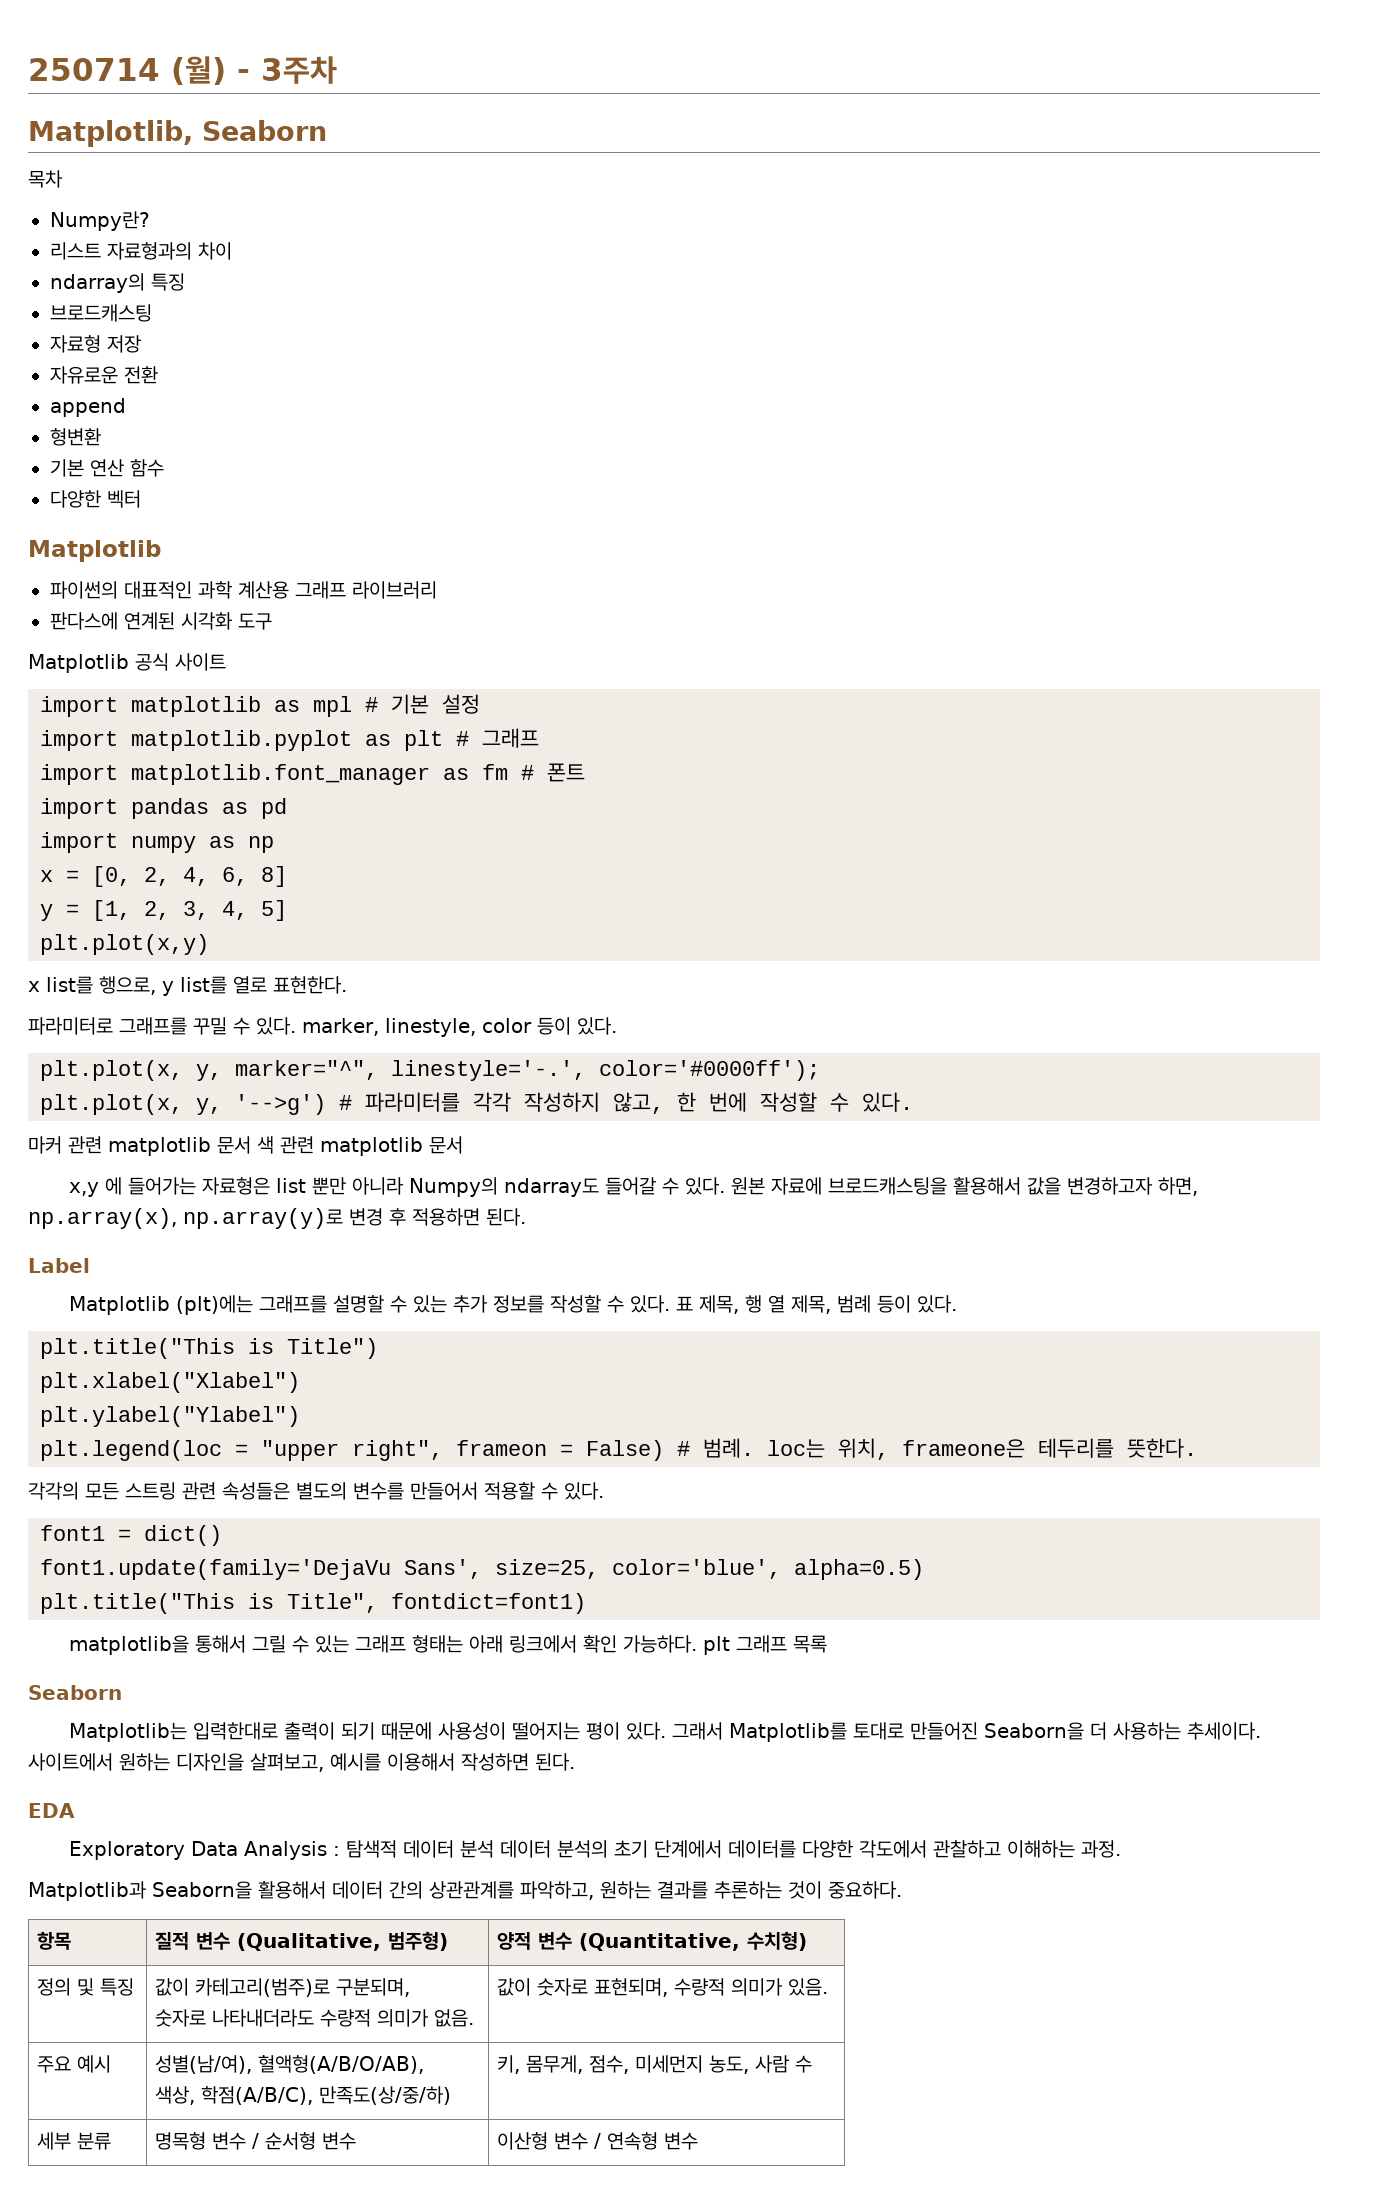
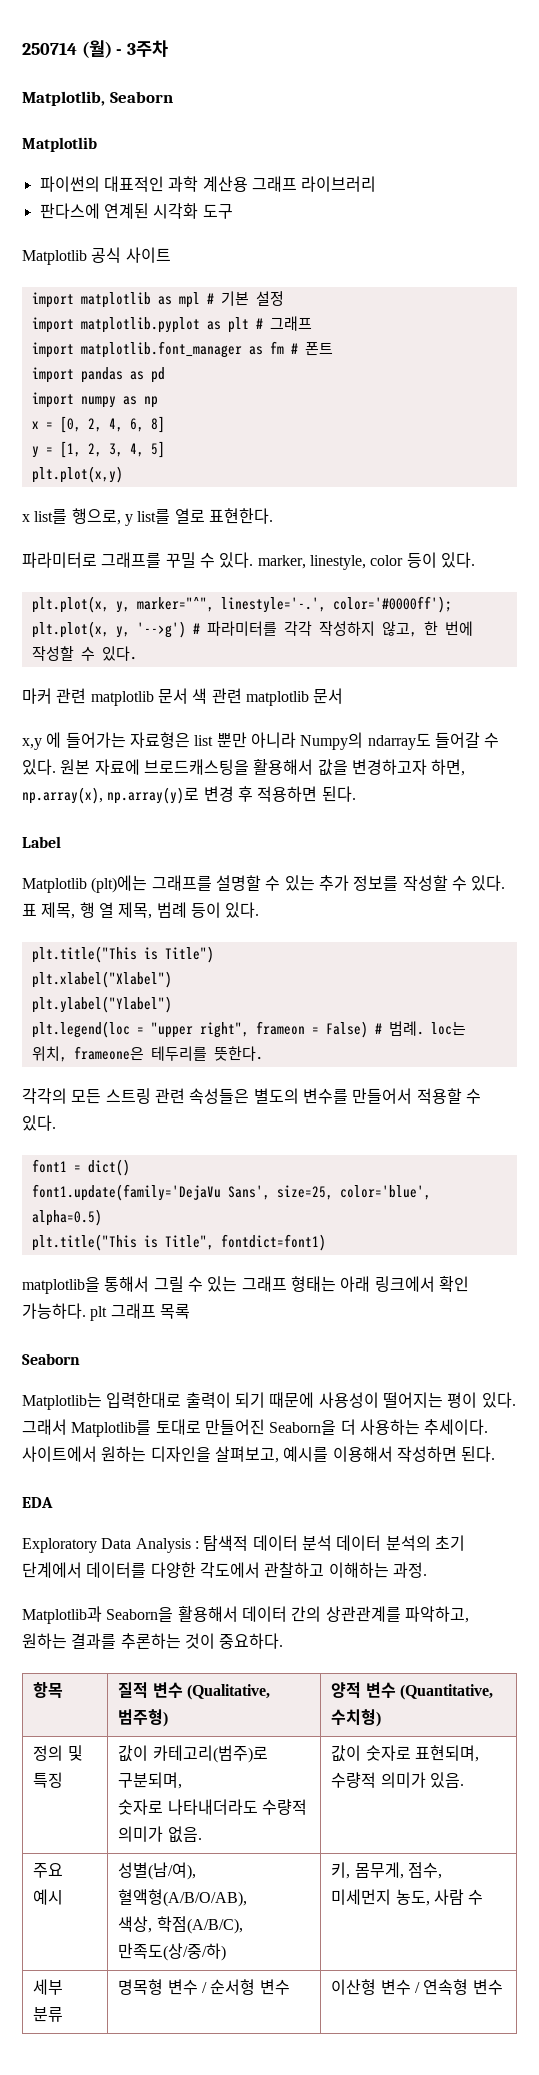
- 목차
- Numpy란?
- 리스트 자료형과의 차이
- ndarray의 특징
- 브로드캐스팅
- 자료형 저장
- 자유로운 전환
- append
- 형변환
- 기본 연산 함수
- 다양한 벡터

